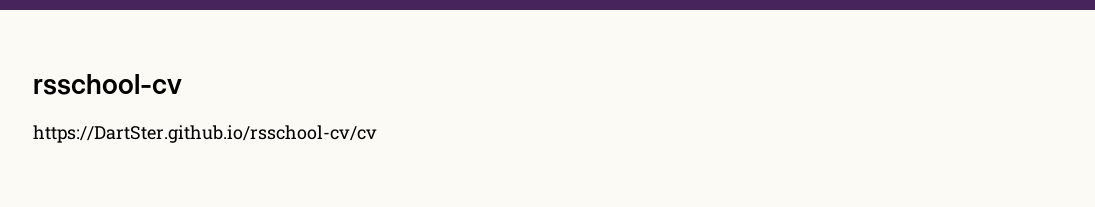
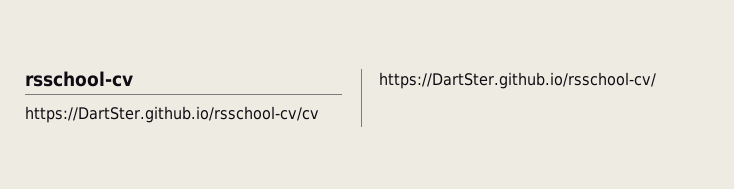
- https://DartSter.github.io/rsschool-cv/cv
+ https://DartSter.github.io/rsschool-cv/cv https://DartSter.github.io/rsschool-cv/

